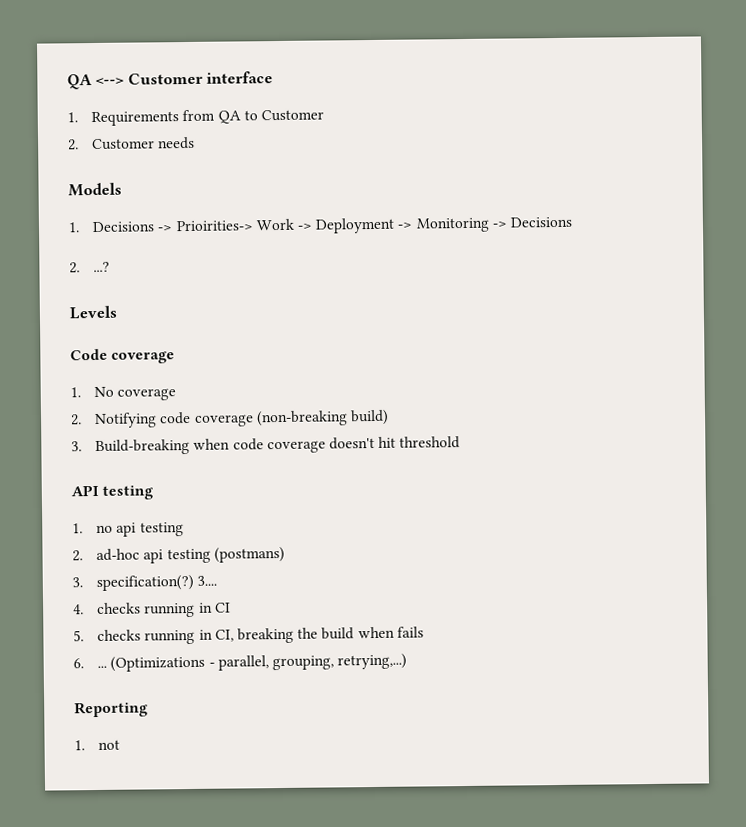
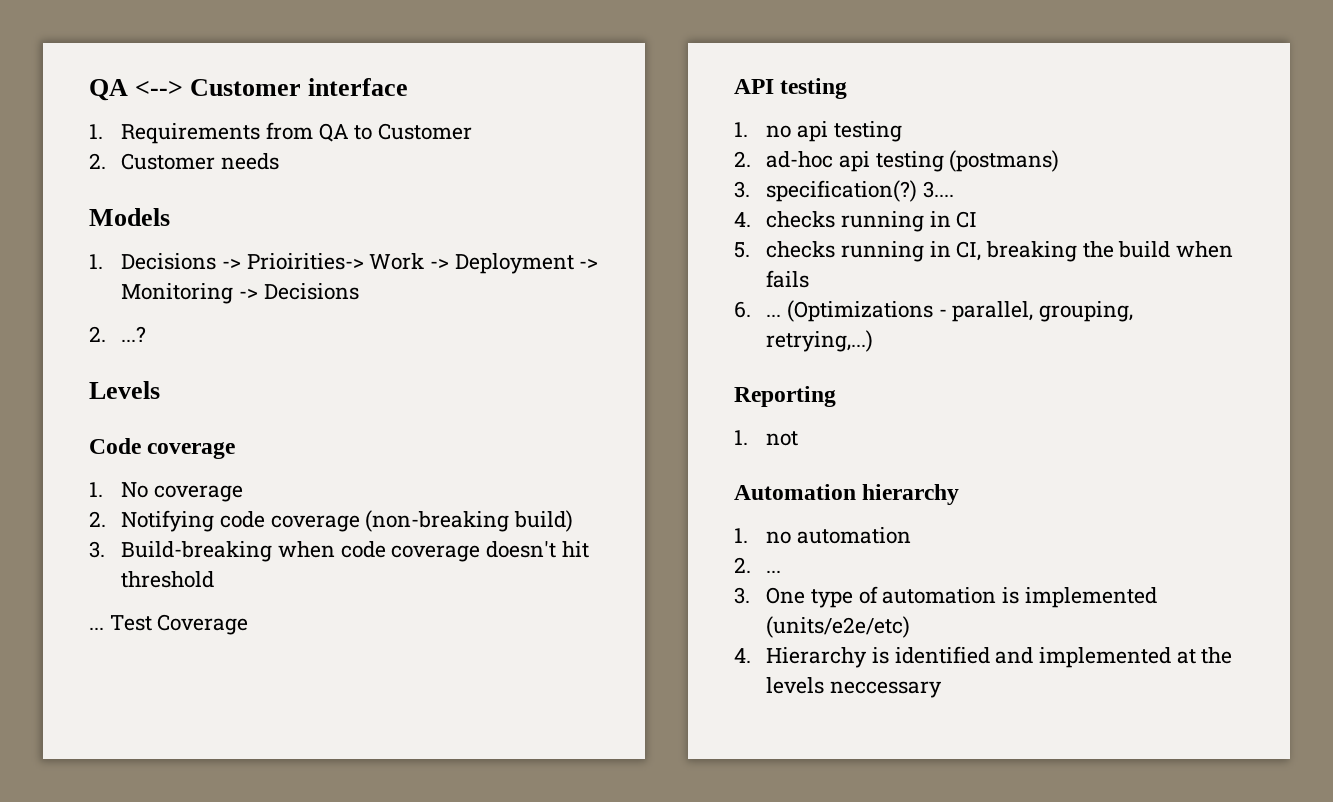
+ ... Test Coverage
+ Automation hierarchy
+ 1. no automation
+ 2. ...
+ 3. One type of automation is implemented (units/e2e/etc)
+ 4. Hierarchy is identified and implemented at the levels neccessary

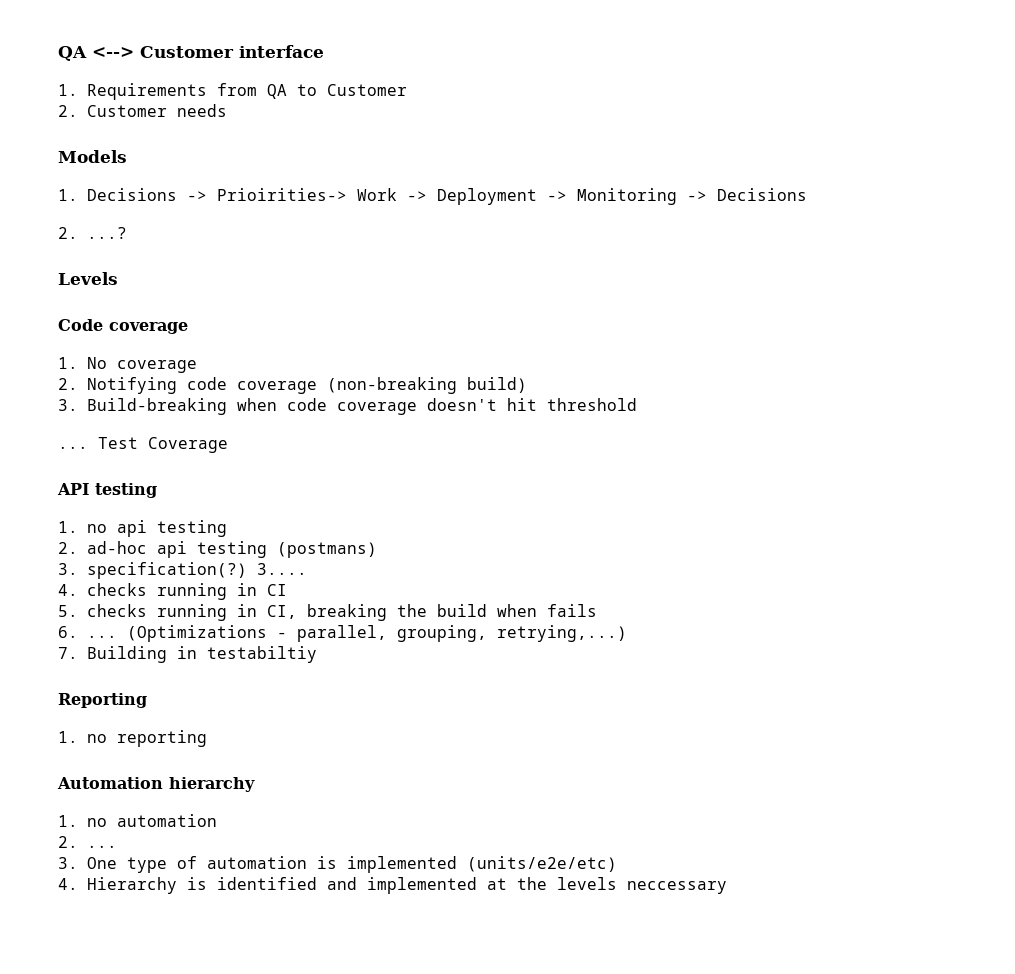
+ 7. Building in testabiltiy
- 1. not
+ 1. no reporting

